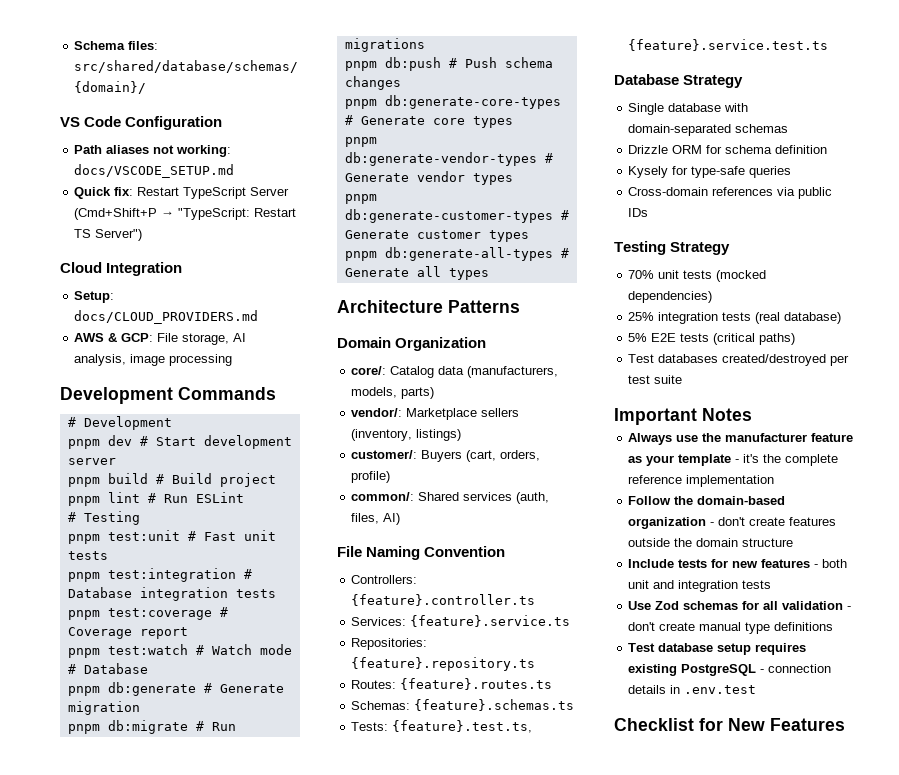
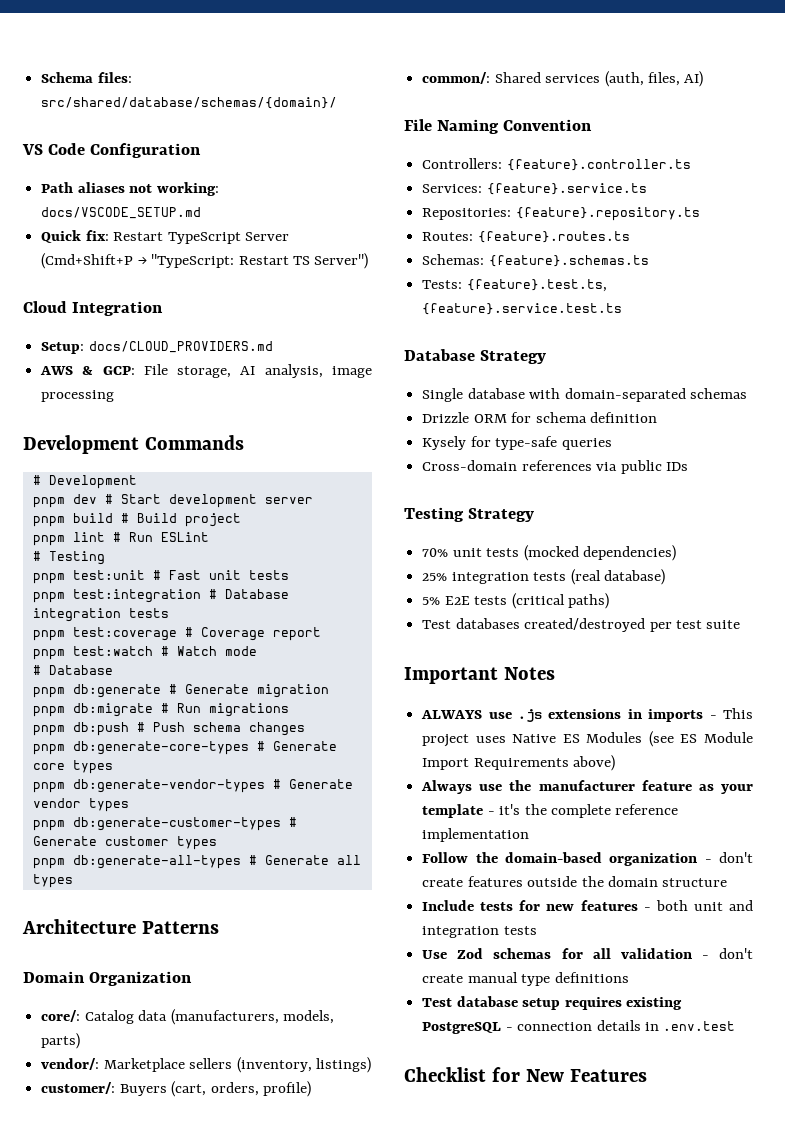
+ ALWAYS use .js extensions in imports - This project uses Native ES Modules (see ES Module Import Requirements above)

